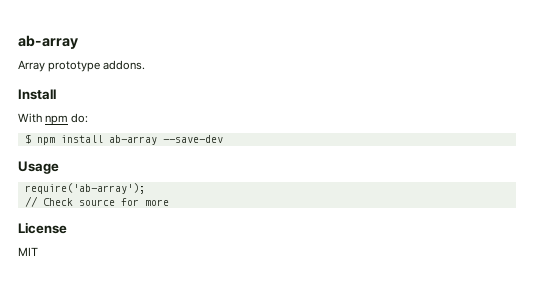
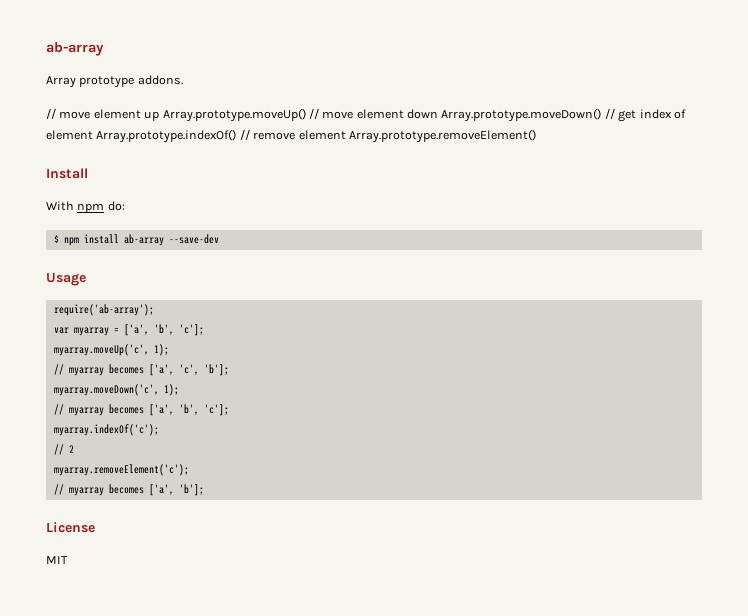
+ // move element up Array.prototype.moveUp() // move element down Array.prototype.moveDown() // get index of element Array.prototype.indexOf() // remove element Array.prototype.removeElement()
- // Check source for more
+ var myarray = ['a', 'b', 'c'];
+ myarray.moveUp('c', 1);
+ // myarray becomes ['a', 'c', 'b'];
+ myarray.moveDown('c', 1);
+ // myarray becomes ['a', 'b', 'c'];
+ myarray.indexOf('c');
+ // 2
+ myarray.removeElement('c');
+ // myarray becomes ['a', 'b'];

